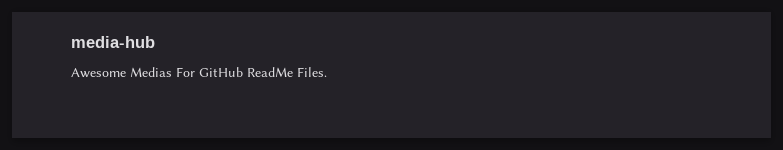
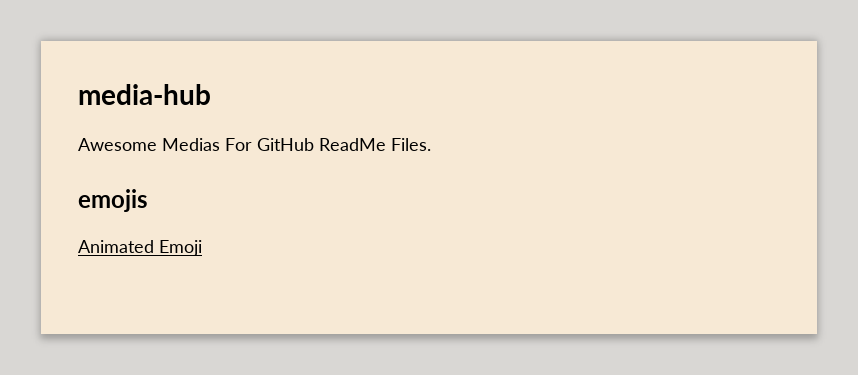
+ emojis
+ Animated Emoji

